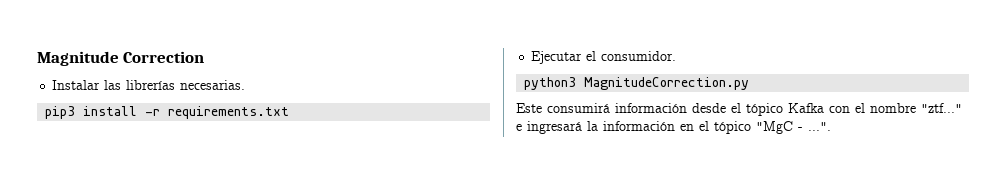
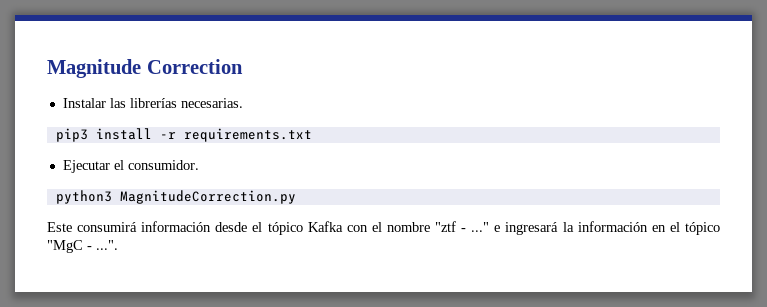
- Este consumirá información desde el tópico Kafka con el nombre "ztf..." e ingresará la información en el tópico "MgC - ...".
+ Este consumirá información desde el tópico Kafka con el nombre "ztf - ..." e ingresará la información en el tópico "MgC - ...".

